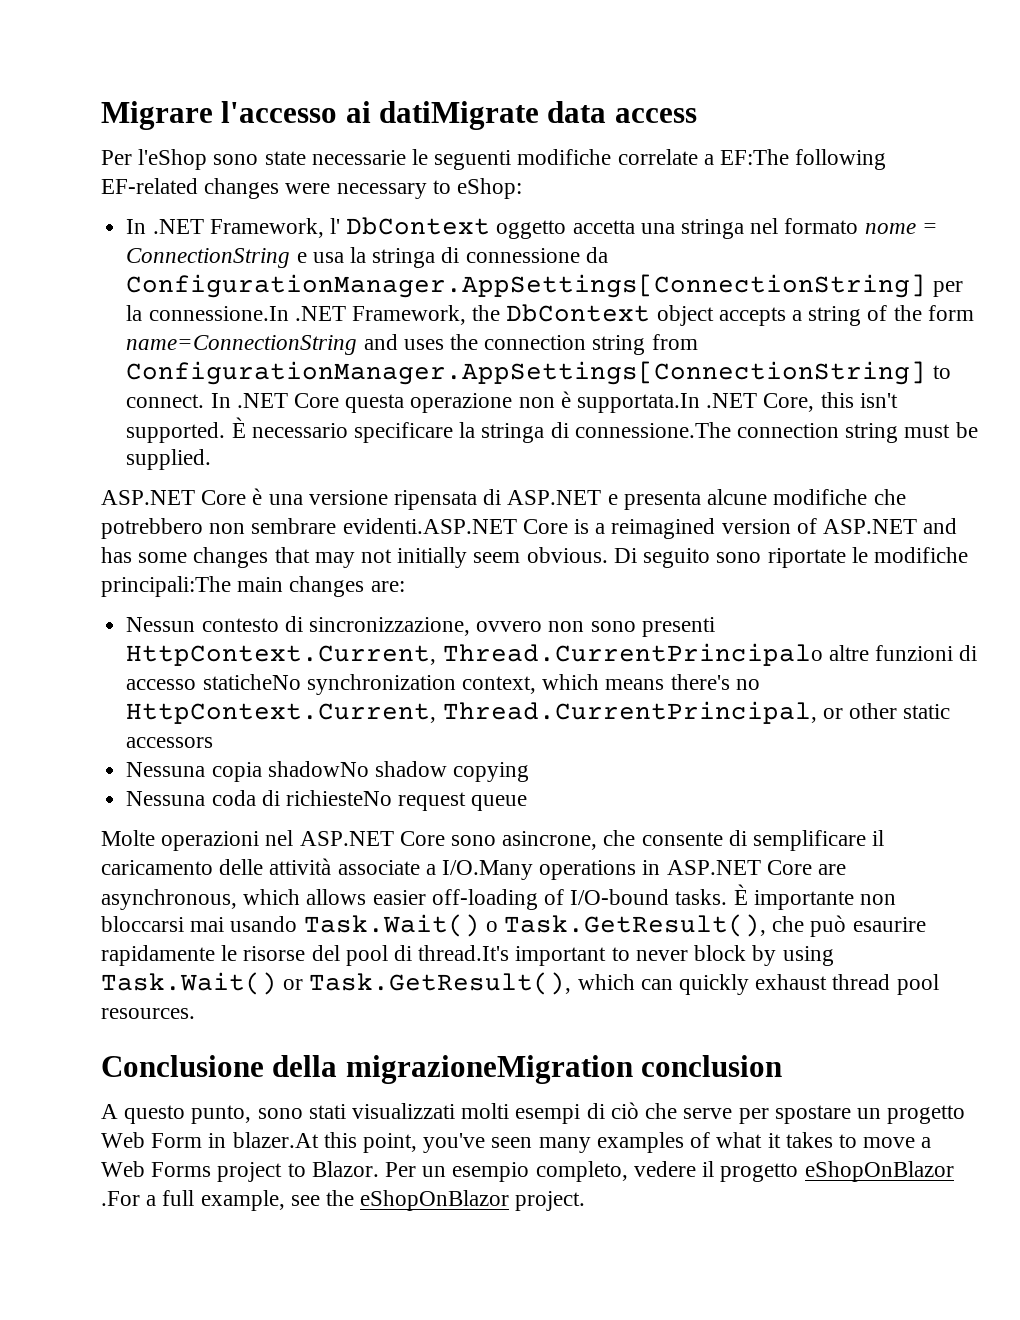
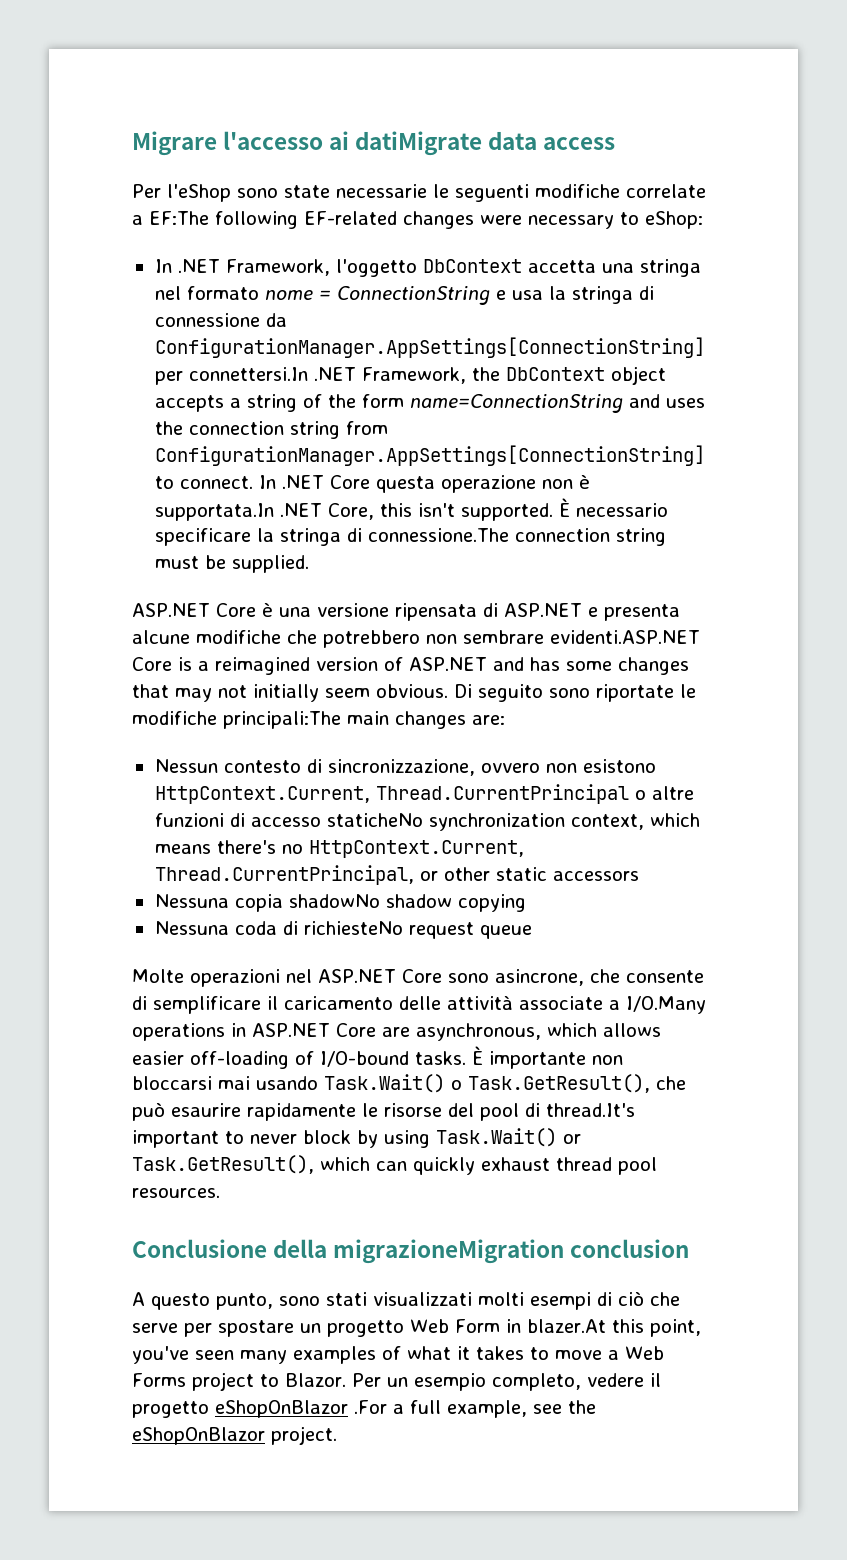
- In .NET Framework, l' DbContext oggetto accetta una stringa nel formato nome = ConnectionString e usa la stringa di connessione da ConfigurationManager.AppSettings[ConnectionString] per la connessione.In .NET Framework, the DbContext object accepts a string of the form name=ConnectionString and uses the connection string from ConfigurationManager.AppSettings[ConnectionString] to connect.
+ In .NET Framework, l'oggetto DbContext accetta una stringa nel formato nome = ConnectionString e usa la stringa di connessione da ConfigurationManager.AppSettings[ConnectionString] per connettersi.In .NET Framework, the DbContext object accepts a string of the form name=ConnectionString and uses the connection string from ConfigurationManager.AppSettings[ConnectionString] to connect.
- Nessun contesto di sincronizzazione, ovvero non sono presenti HttpContext.Current, Thread.CurrentPrincipalo altre funzioni di accesso staticheNo synchronization context, which means there's no HttpContext.Current, Thread.CurrentPrincipal, or other static accessors
+ Nessun contesto di sincronizzazione, ovvero non esistono HttpContext.Current, Thread.CurrentPrincipal o altre funzioni di accesso staticheNo synchronization context, which means there's no HttpContext.Current, Thread.CurrentPrincipal, or other static accessors

